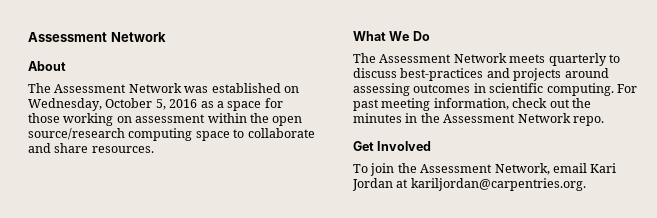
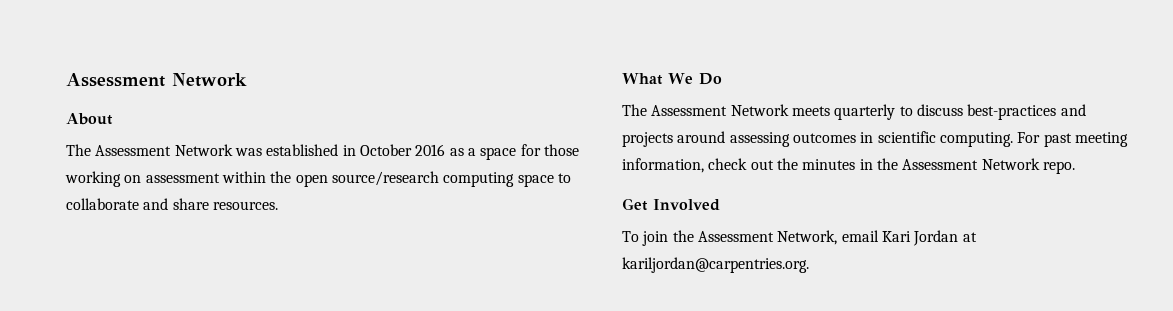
- The Assessment Network was established on Wednesday, October 5, 2016 as a space for those working on assessment within the open source/research computing space to collaborate and share resources.
+ The Assessment Network was established in October 2016 as a space for those working on assessment within the open source/research computing space to collaborate and share resources.

